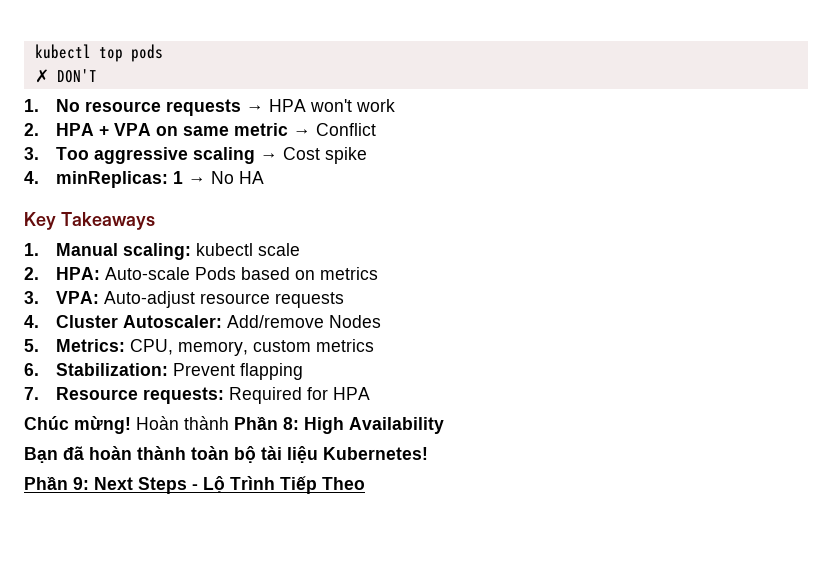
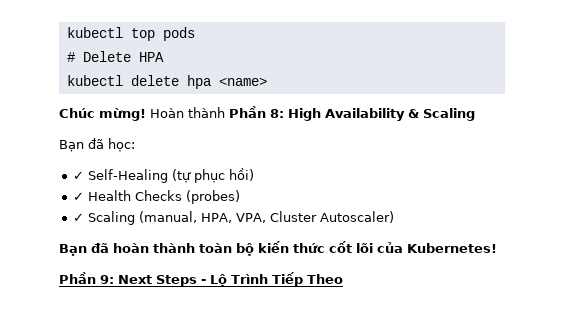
- ✗ DON'T
- 1. No resource requests → HPA won't work
- 2. HPA + VPA on same metric → Conflict
- 3. Too aggressive scaling → Cost spike
- 4. minReplicas: 1 → No HA
- Key Takeaways
- 1. Manual scaling: kubectl scale
- 2. HPA: Auto-scale Pods based on metrics
- 3. VPA: Auto-adjust resource requests
- 4. Cluster Autoscaler: Add/remove Nodes
- 5. Metrics: CPU, memory, custom metrics
- 6. Stabilization: Prevent flapping
- 7. Resource requests: Required for HPA
+ # Delete HPA
+ kubectl delete hpa <name>
- Hoàn thành Phần 8: High Availability
+ Hoàn thành Phần 8: High Availability & Scaling
+ Bạn đã học:
+ ✓ Self-Healing (tự phục hồi)
+ ✓ Health Checks (probes)
+ ✓ Scaling (manual, HPA, VPA, Cluster Autoscaler)
- Bạn đã hoàn thành toàn bộ tài liệu Kubernetes!
+ Bạn đã hoàn thành toàn bộ kiến thức cốt lõi của Kubernetes!

